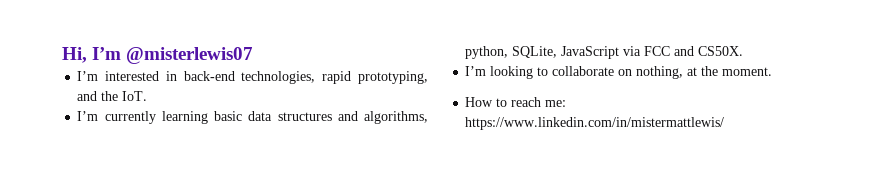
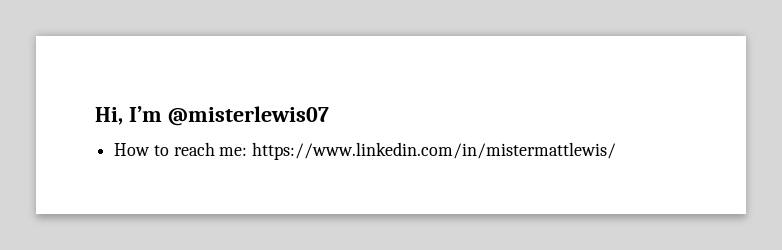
- I’m interested in back-end technologies, rapid prototyping, and the IoT.
- I’m currently learning basic data structures and algorithms, python, SQLite, JavaScript via FCC and CS50X.
- I’m looking to collaborate on nothing, at the moment.

